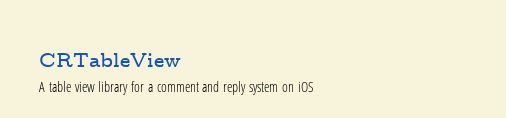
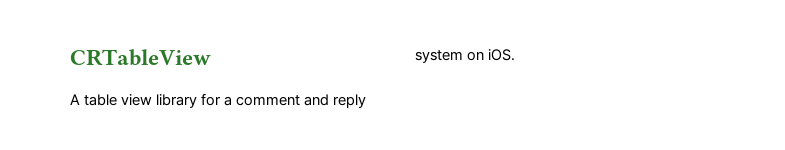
- A table view library for a comment and reply system on iOS
+ A table view library for a comment and reply system on iOS.

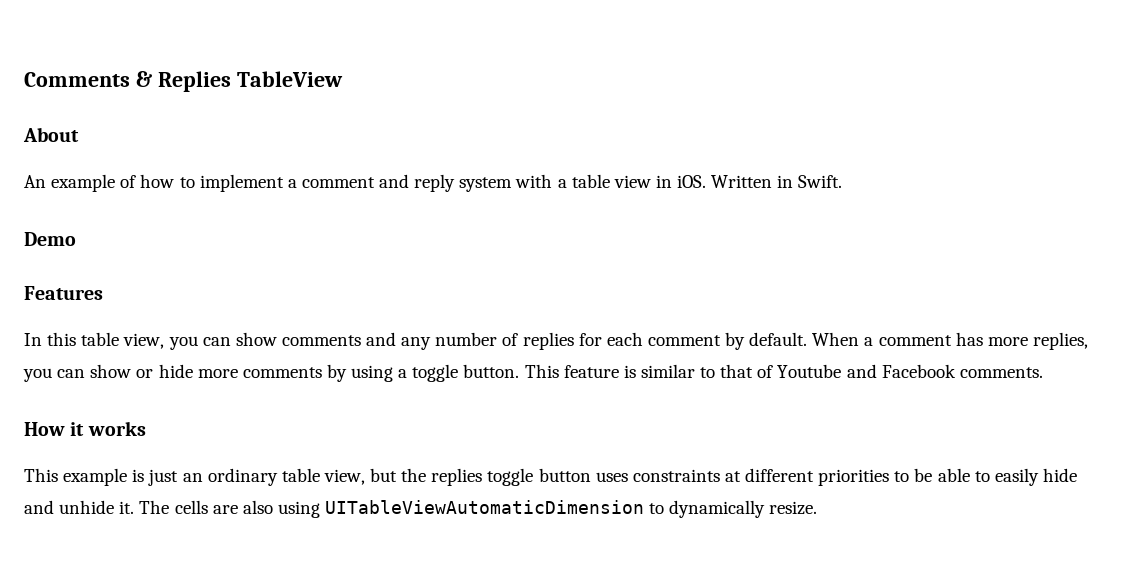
- CRTableView
- A table view library for a comment and reply system on iOS.
+ Comments & Replies TableView
+ About
+ An example of how to implement a comment and reply system with a table view in iOS. Written in Swift.
+ Demo
+ Features
+ In this table view, you can show comments and any number of replies for each comment by default. When a comment has more replies, you can show or hide more comments by using a toggle button. This feature is similar to that of Youtube and Facebook comments.
+ How it works
+ This example is just an ordinary table view, but the replies toggle button uses constraints at different priorities to be able to easily hide and unhide it. The cells are also using UITableViewAutomaticDimension to dynamically resize.

